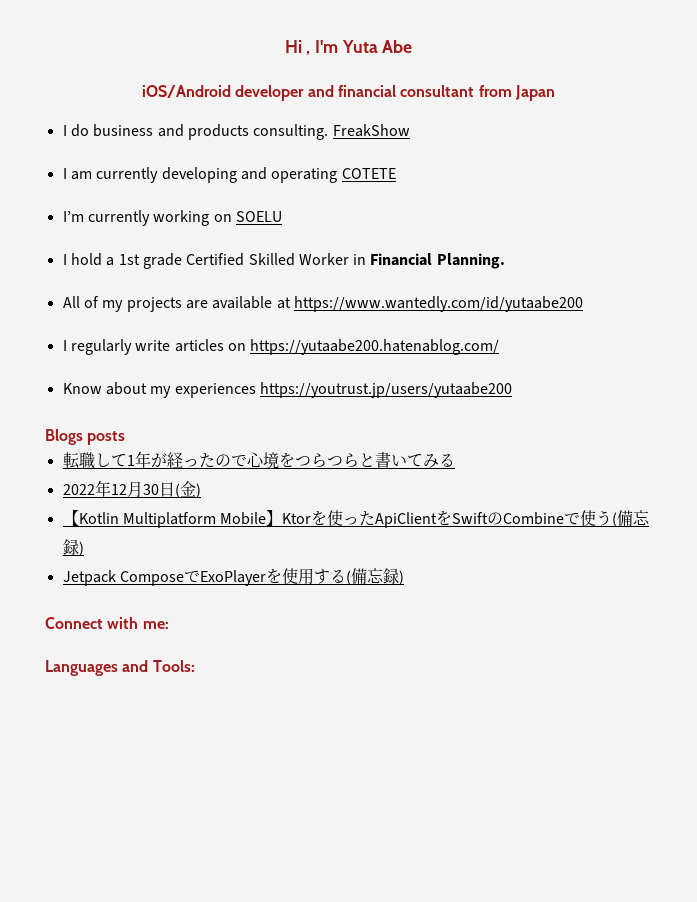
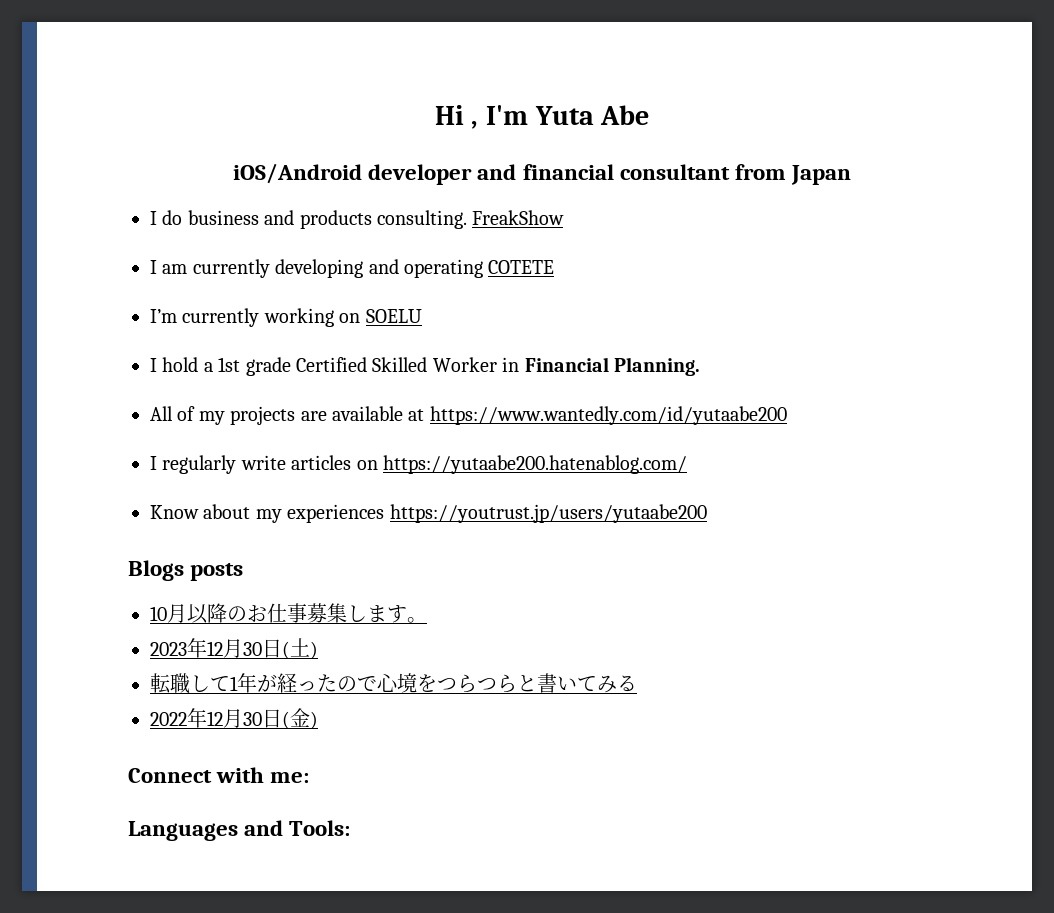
+ 10月以降のお仕事募集します。
+ 2023年12月30日(土)
- 【Kotlin Multiplatform Mobile】Ktorを使ったApiClientをSwiftのCombineで使う(備忘録)
- Jetpack ComposeでExoPlayerを使用する(備忘録)

